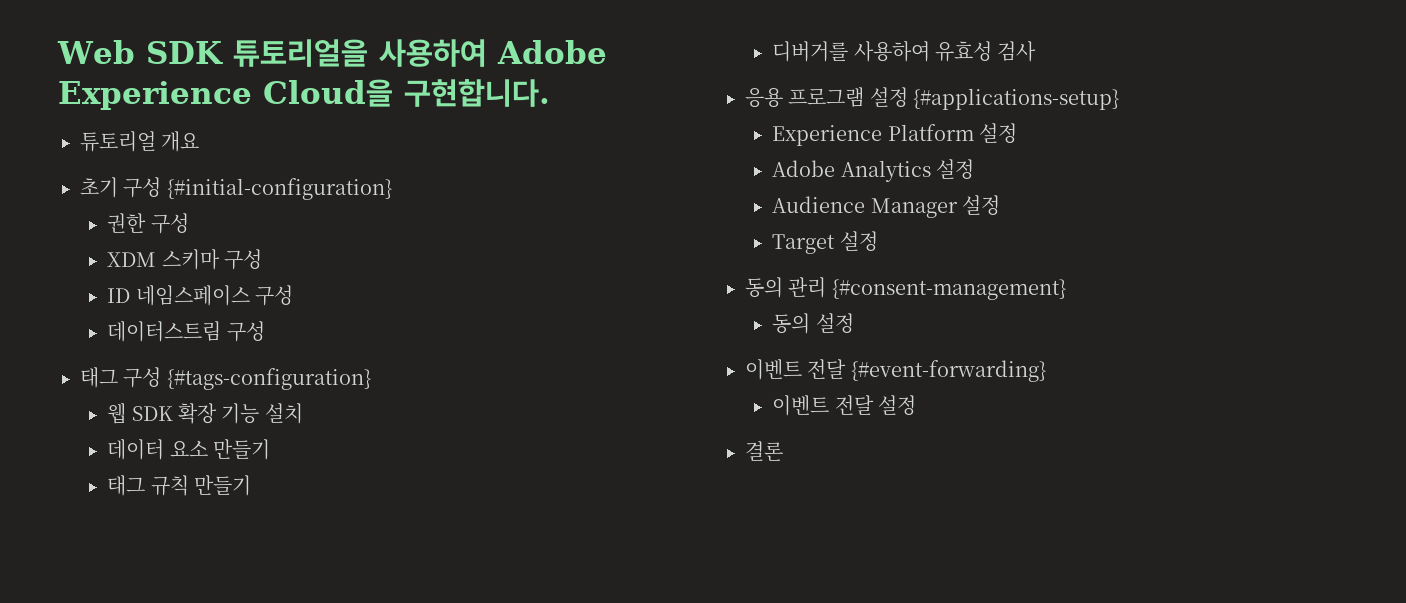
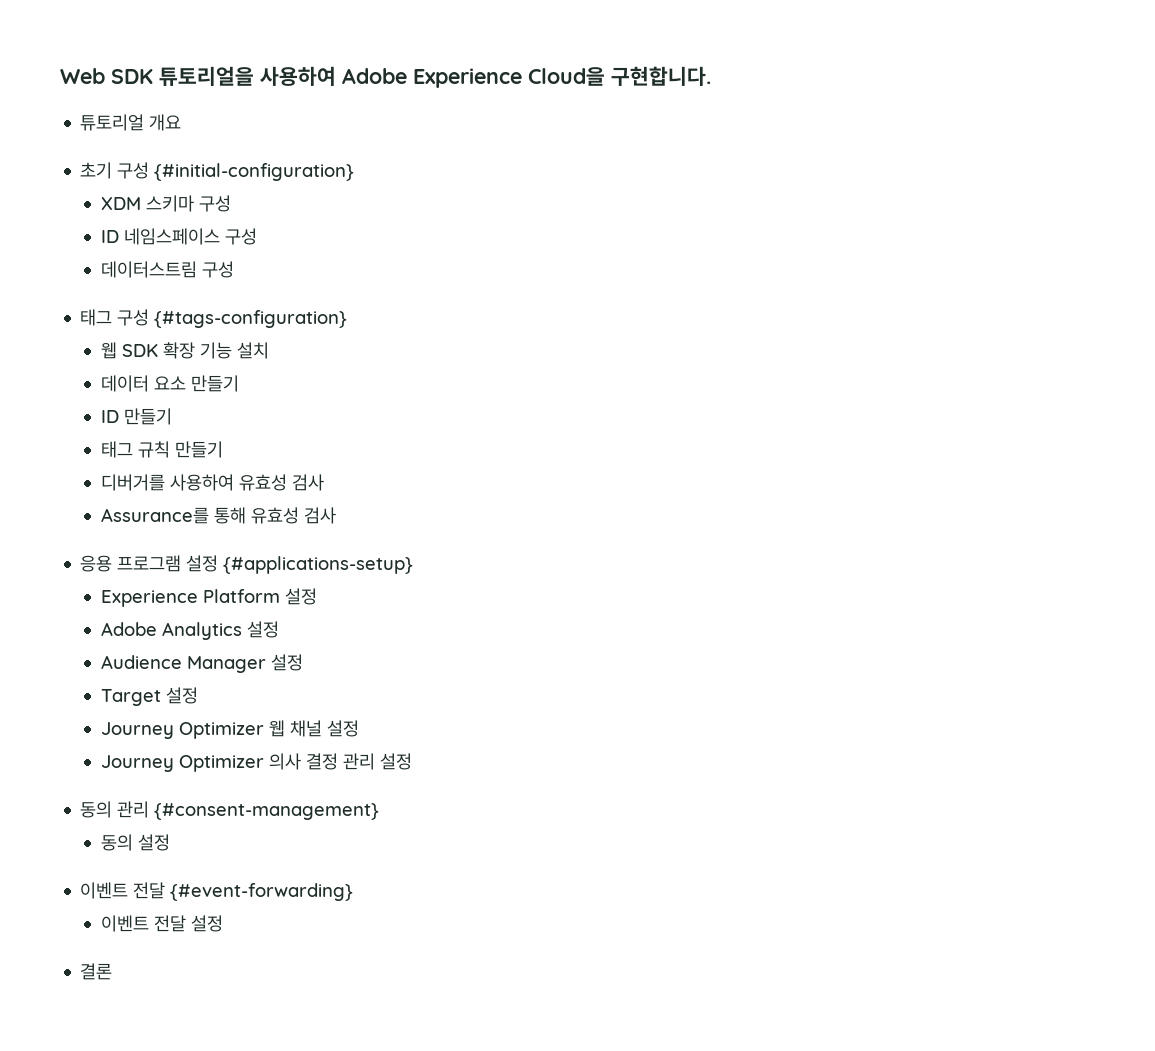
- 권한 구성
+ ID 만들기
+ Assurance를 통해 유효성 검사
+ Journey Optimizer 웹 채널 설정
+ Journey Optimizer 의사 결정 관리 설정

